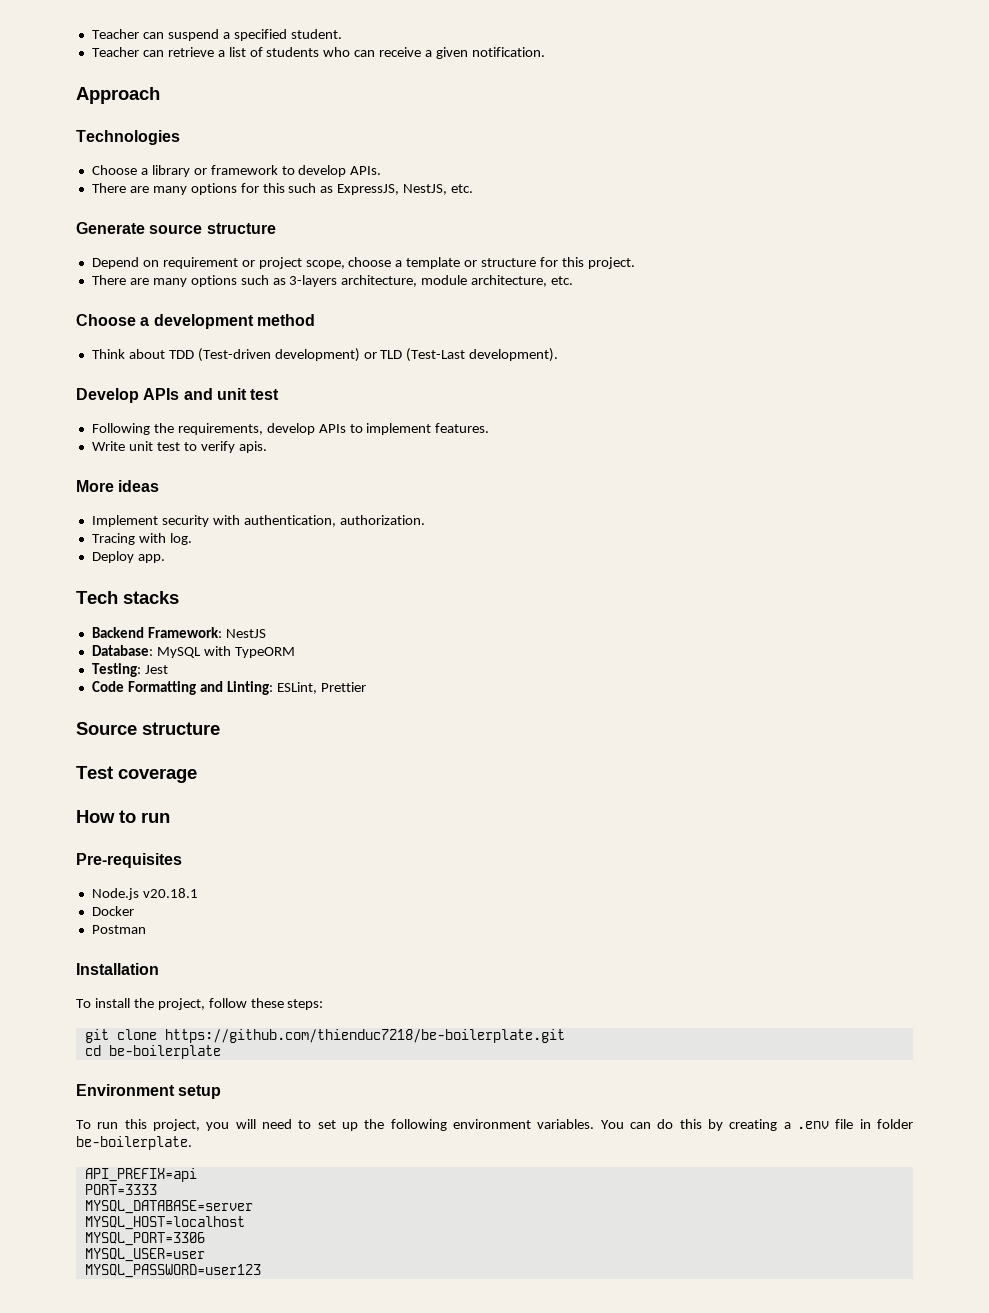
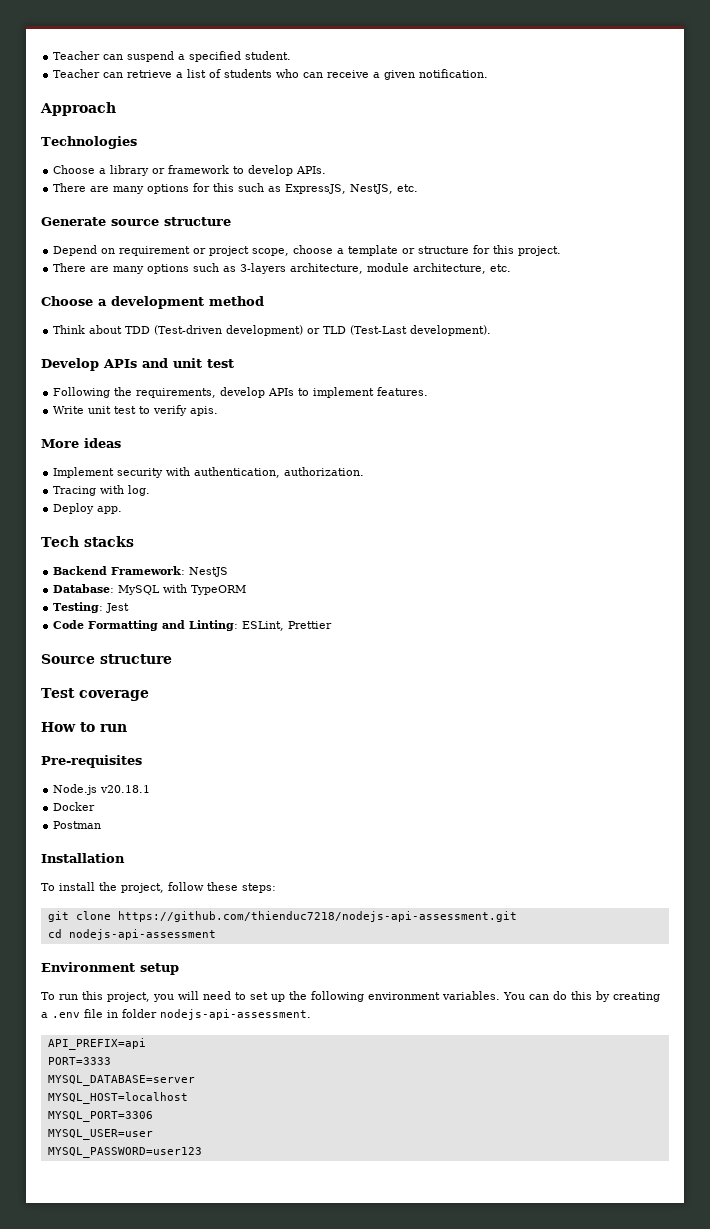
- git clone https://github.com/thienduc7218/be-boilerplate.git
+ git clone https://github.com/thienduc7218/nodejs-api-assessment.git
- cd be-boilerplate
+ cd nodejs-api-assessment
- You can do this by creating a .env file in folder be-boilerplate.
+ You can do this by creating a .env file in folder nodejs-api-assessment.

